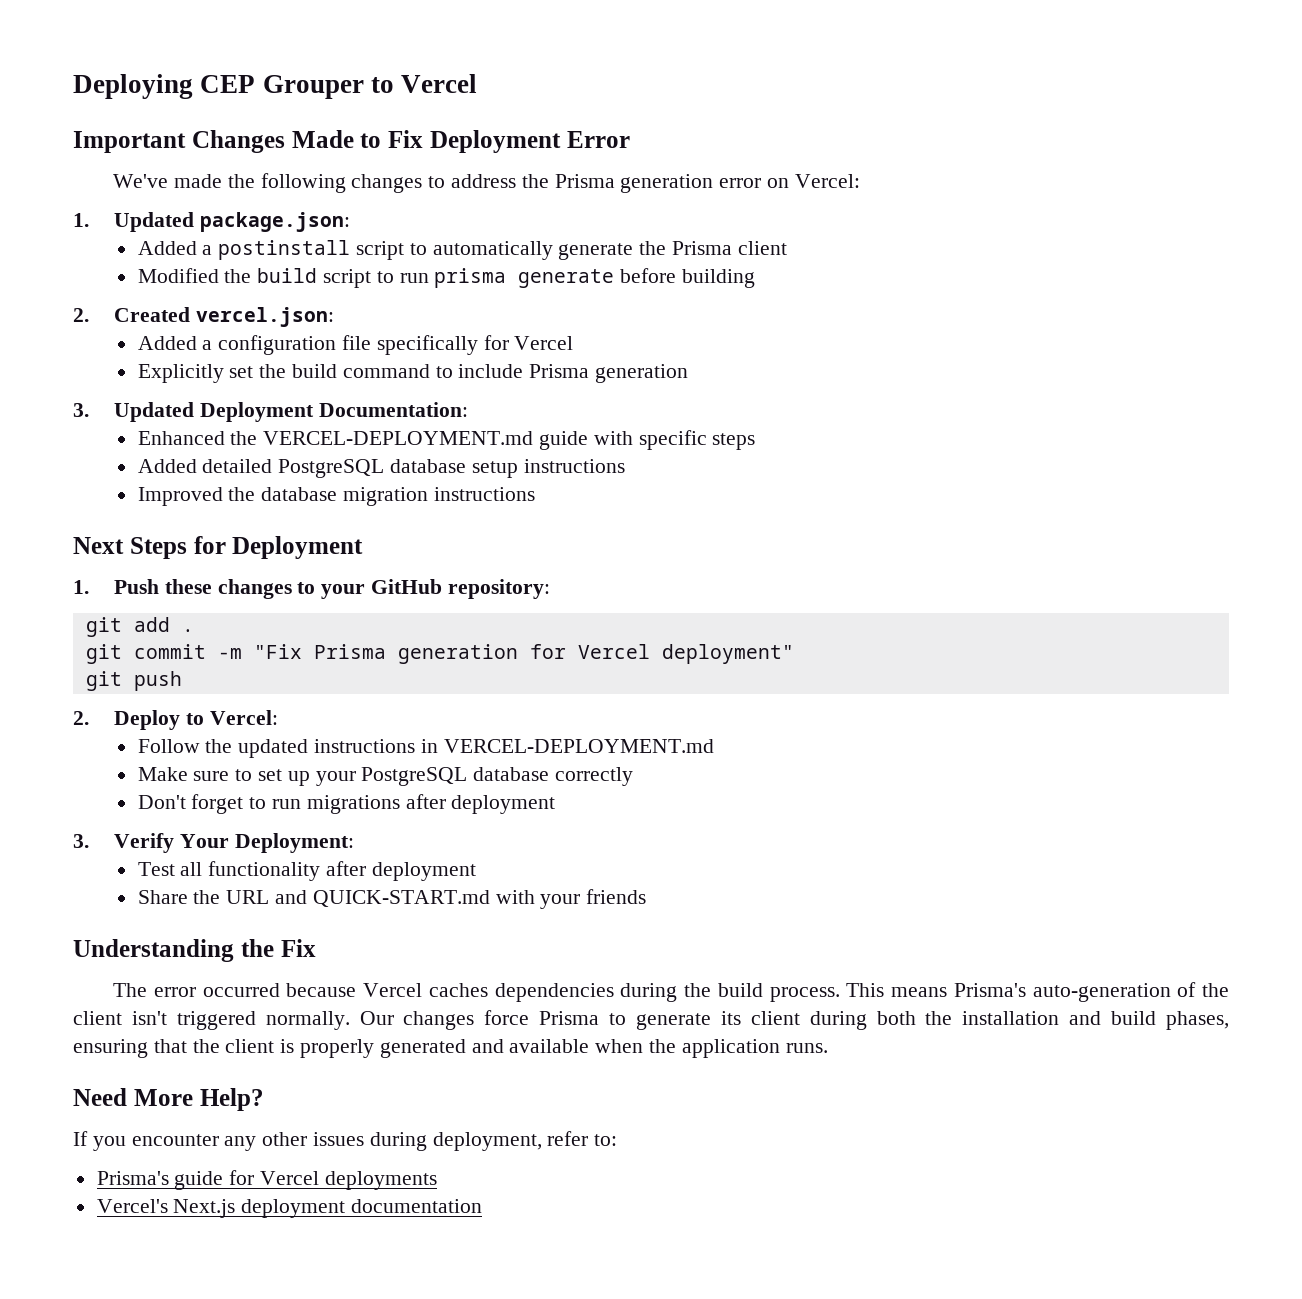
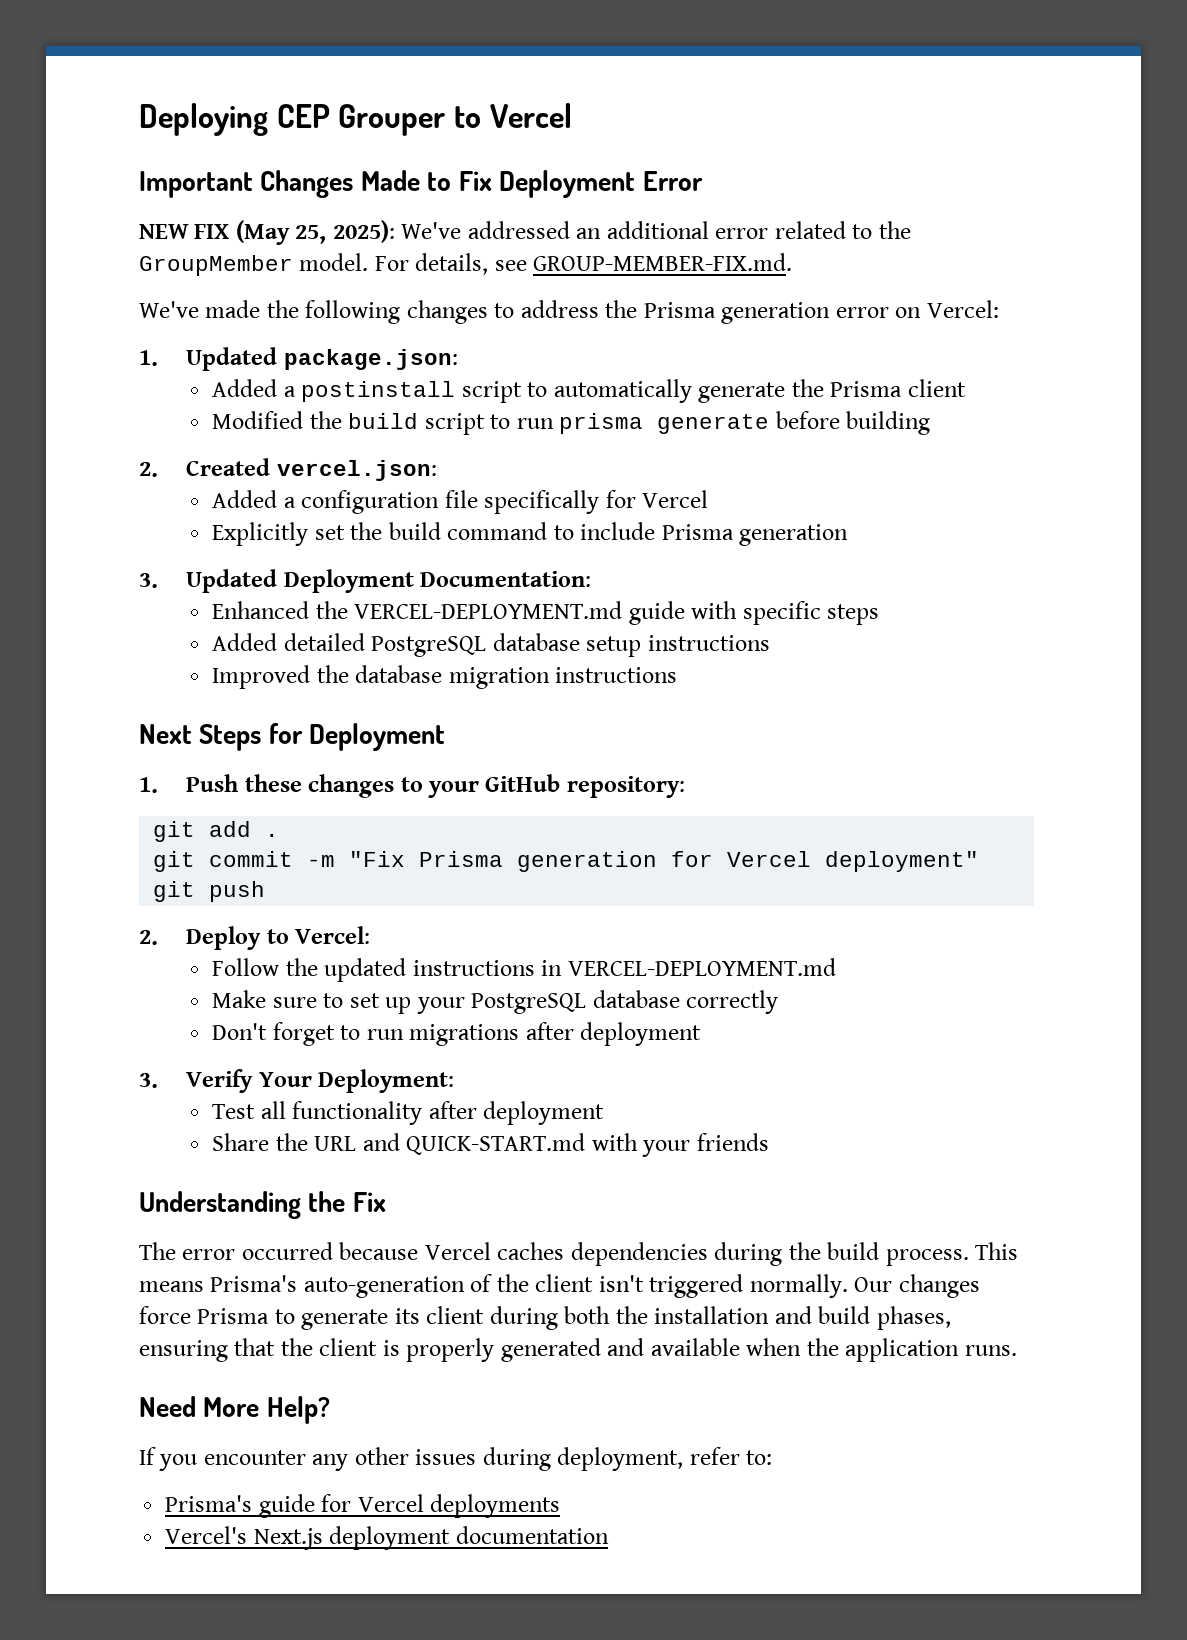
+ NEW FIX (May 25, 2025): We've addressed an additional error related to the GroupMember model. For details, see GROUP-MEMBER-FIX.md.

